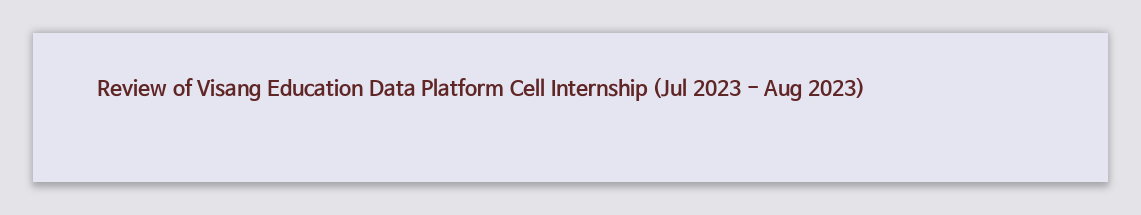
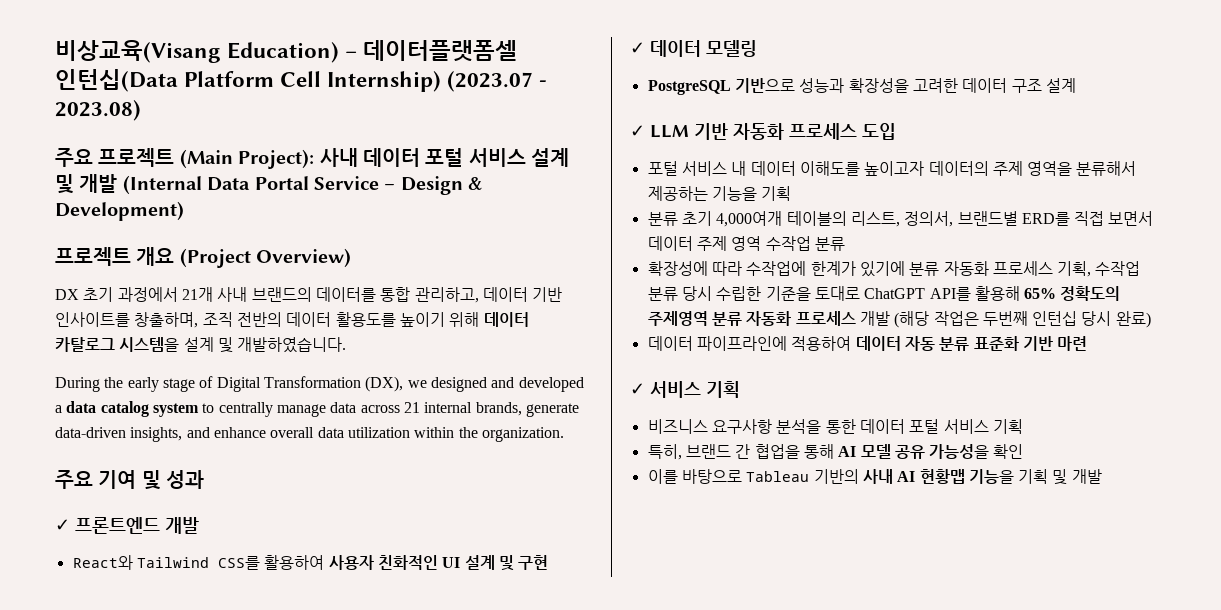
- Review of Visang Education Data Platform Cell Internship (Jul 2023 - Aug 2023)
+ 비상교육(Visang Education) – 데이터플랫폼셀 인턴십(Data Platform Cell Internship) (2023.07 - 2023.08)
+ 주요 프로젝트 (Main Project): 사내 데이터 포털 서비스 설계 및 개발 (Internal Data Portal Service – Design & Development)
+ 프로젝트 개요 (Project Overview)
+ DX 초기 과정에서 21개 사내 브랜드의 데이터를 통합 관리하고, 데이터 기반 인사이트를 창출하며, 조직 전반의 데이터 활용도를 높이기 위해 데이터 카탈로그 시스템을 설계 및 개발하였습니다.
+ During the early stage of Digital Transformation (DX), we designed and developed a data catalog system to centrally manage data across 21 internal brands, generate data-driven insights, and enhance overall data utilization within the organization.
+ 주요 기여 및 성과
+ ✓ 프론트엔드 개발
+ React와 Tailwind CSS를 활용하여 사용자 친화적인 UI 설계 및 구현
+ ✓ 데이터 모델링
+ PostgreSQL 기반으로 성능과 확장성을 고려한 데이터 구조 설계
+ ✓ LLM 기반 자동화 프로세스 도입
+ 포털 서비스 내 데이터 이해도를 높이고자 데이터의 주제 영역을 분류해서 제공하는 기능을 기획
+ 분류 초기 4,000여개 테이블의 리스트, 정의서, 브랜드별 ERD를 직접 보면서 데이터 주제 영역 수작업 분류
+ 확장성에 따라 수작업에 한계가 있기에 분류 자동화 프로세스 기획, 수작업 분류 당시 수립한 기준을 토대로 ChatGPT API를 활용해 65% 정확도의 주제영역 분류 자동화 프로세스 개발 (해당 작업은 두번째 인턴십 당시 완료)
+ 데이터 파이프라인에 적용하여 데이터 자동 분류 표준화 기반 마련
+ ✓ 서비스 기획
+ 비즈니스 요구사항 분석을 통한 데이터 포털 서비스 기획
+ 특히, 브랜드 간 협업을 통해 AI 모델 공유 가능성을 확인
+ 이를 바탕으로 Tableau 기반의 사내 AI 현황맵 기능을 기획 및 개발

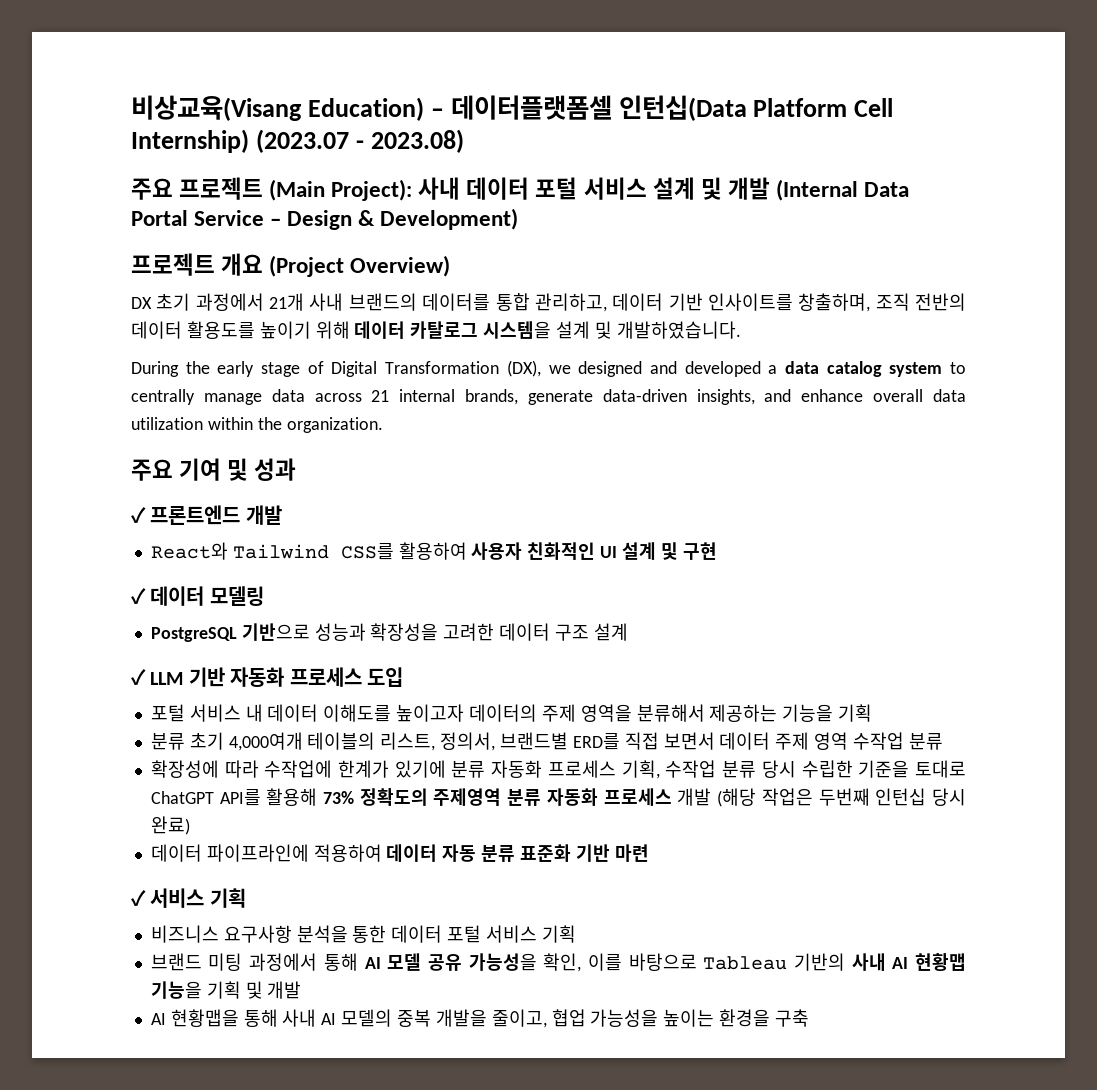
- 확장성에 따라 수작업에 한계가 있기에 분류 자동화 프로세스 기획, 수작업 분류 당시 수립한 기준을 토대로 ChatGPT API를 활용해 65% 정확도의 주제영역 분류 자동화 프로세스 개발 (해당 작업은 두번째 인턴십 당시 완료)
+ 확장성에 따라 수작업에 한계가 있기에 분류 자동화 프로세스 기획, 수작업 분류 당시 수립한 기준을 토대로 ChatGPT API를 활용해 73% 정확도의 주제영역 분류 자동화 프로세스 개발 (해당 작업은 두번째 인턴십 당시 완료)
- 특히, 브랜드 간 협업을 통해 AI 모델 공유 가능성을 확인
- 이를 바탕으로 Tableau 기반의 사내 AI 현황맵 기능을 기획 및 개발
+ 브랜드 미팅 과정에서 통해 AI 모델 공유 가능성을 확인, 이를 바탕으로 Tableau 기반의 사내 AI 현황맵 기능을 기획 및 개발
+ AI 현황맵을 통해 사내 AI 모델의 중복 개발을 줄이고, 협업 가능성을 높이는 환경을 구축

